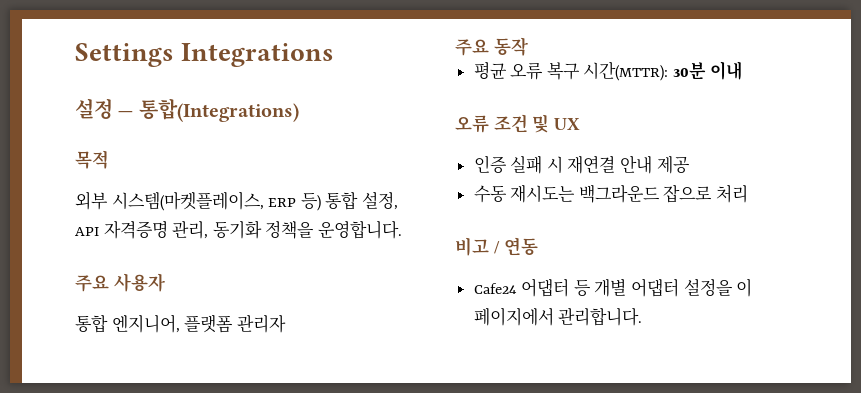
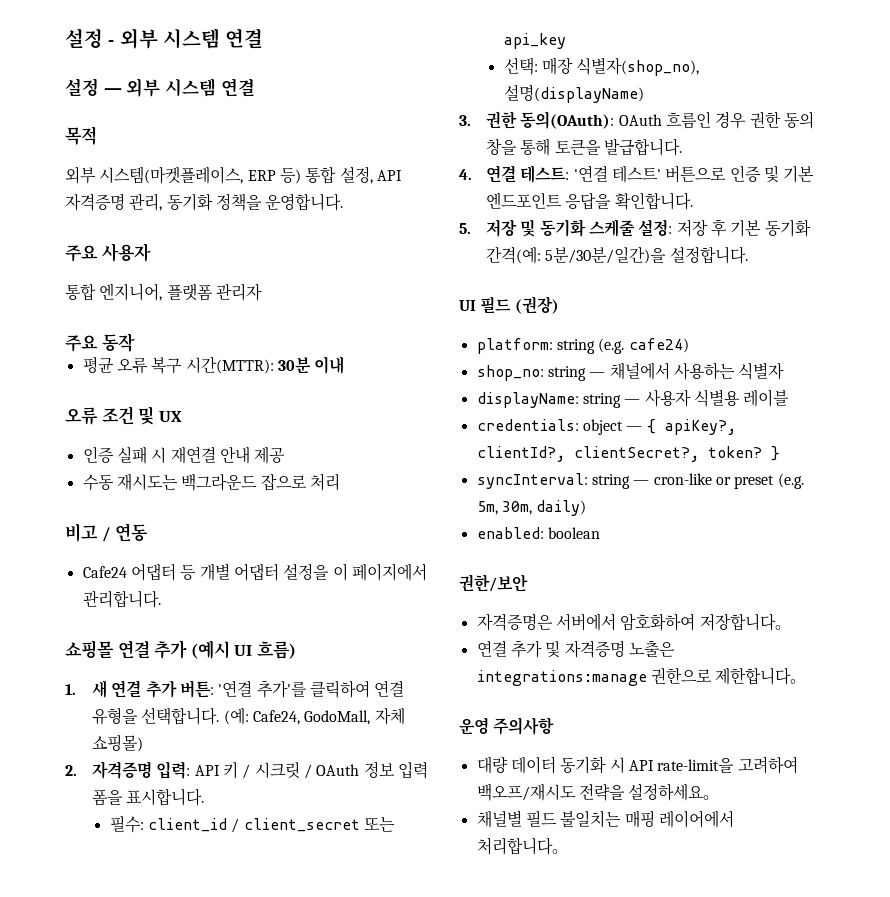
- Settings Integrations
+ 설정 - 외부 시스템 연결
- 설정 — 통합(Integrations)
+ 설정 — 외부 시스템 연결
+ 쇼핑몰 연결 추가 (예시 UI 흐름)
+ 1. 새 연결 추가 버튼: '연결 추가'를 클릭하여 연결 유형을 선택합니다. (예: Cafe24, GodoMall, 자체 쇼핑몰)
+ 2. 자격증명 입력: API 키 / 시크릿 / OAuth 정보 입력 폼을 표시합니다.
+ 필수: client_id / client_secret 또는 api_key
+ 선택: 매장 식별자(shop_no), 설명(displayName)
+ 3. 권한 동의(OAuth): OAuth 흐름인 경우 권한 동의 창을 통해 토큰을 발급합니다.
+ 4. 연결 테스트: '연결 테스트' 버튼으로 인증 및 기본 엔드포인트 응답을 확인합니다.
+ 5. 저장 및 동기화 스케줄 설정: 저장 후 기본 동기화 간격(예: 5분/30분/일간)을 설정합니다.
+ UI 필드 (권장)
+ platform: string (e.g. cafe24)
+ shop_no: string — 채널에서 사용하는 식별자
+ displayName: string — 사용자 식별용 레이블
+ credentials: object — { apiKey?, clientId?, clientSecret?, token? }
+ syncInterval: string — cron-like or preset (e.g. 5m, 30m, daily)
+ enabled: boolean
+ 권한/보안
+ 자격증명은 서버에서 암호화하여 저장합니다。
+ 연결 추가 및 자격증명 노출은 integrations:manage 권한으로 제한합니다。
+ 운영 주의사항
+ 대량 데이터 동기화 시 API rate-limit을 고려하여 백오프/재시도 전략을 설정하세요。
+ 채널별 필드 불일치는 매핑 레이어에서 처리합니다。

